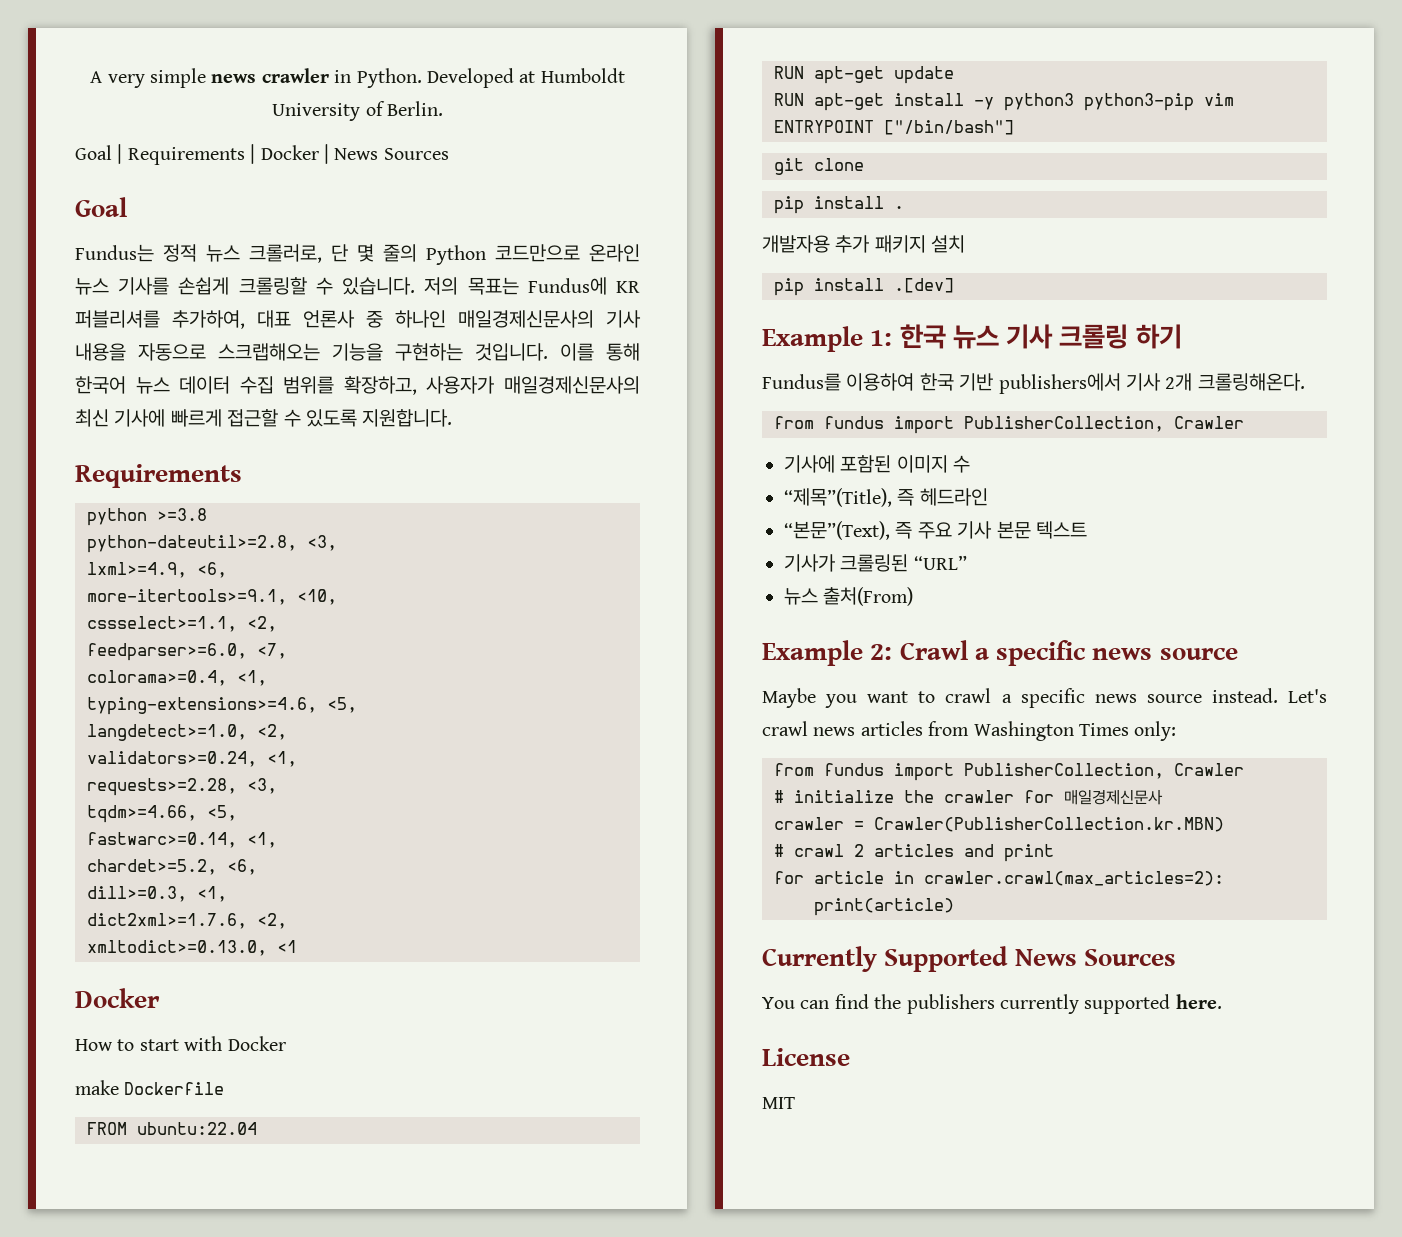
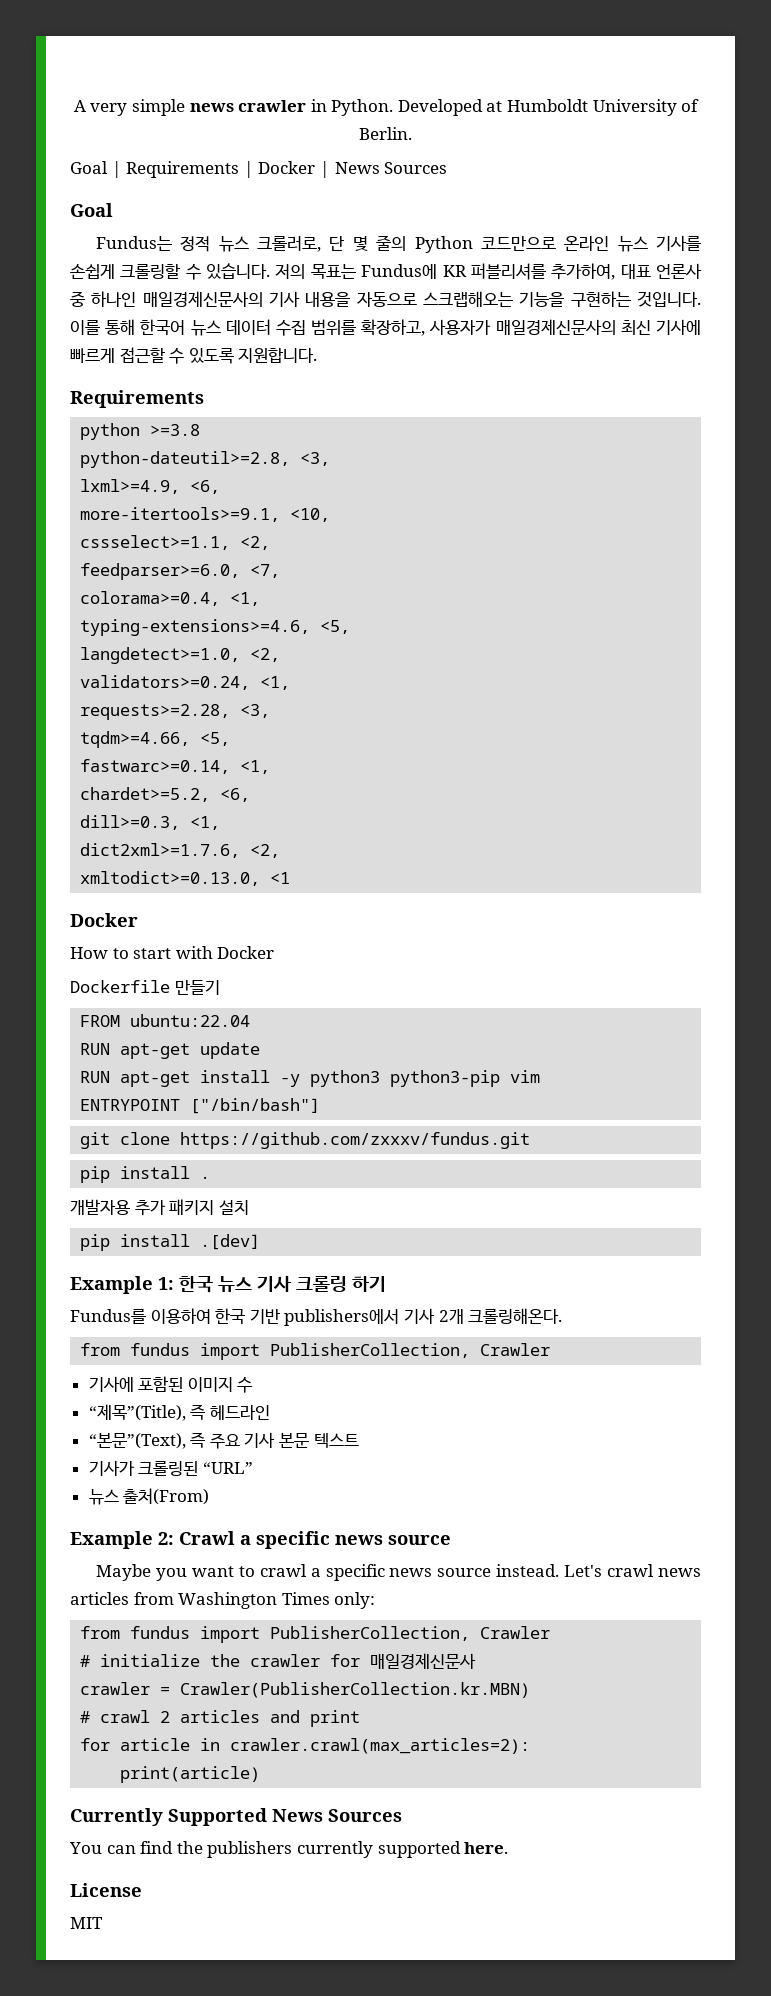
- make Dockerfile
+ Dockerfile 만들기
- git clone
+ git clone https://github.com/zxxxv/fundus.git

